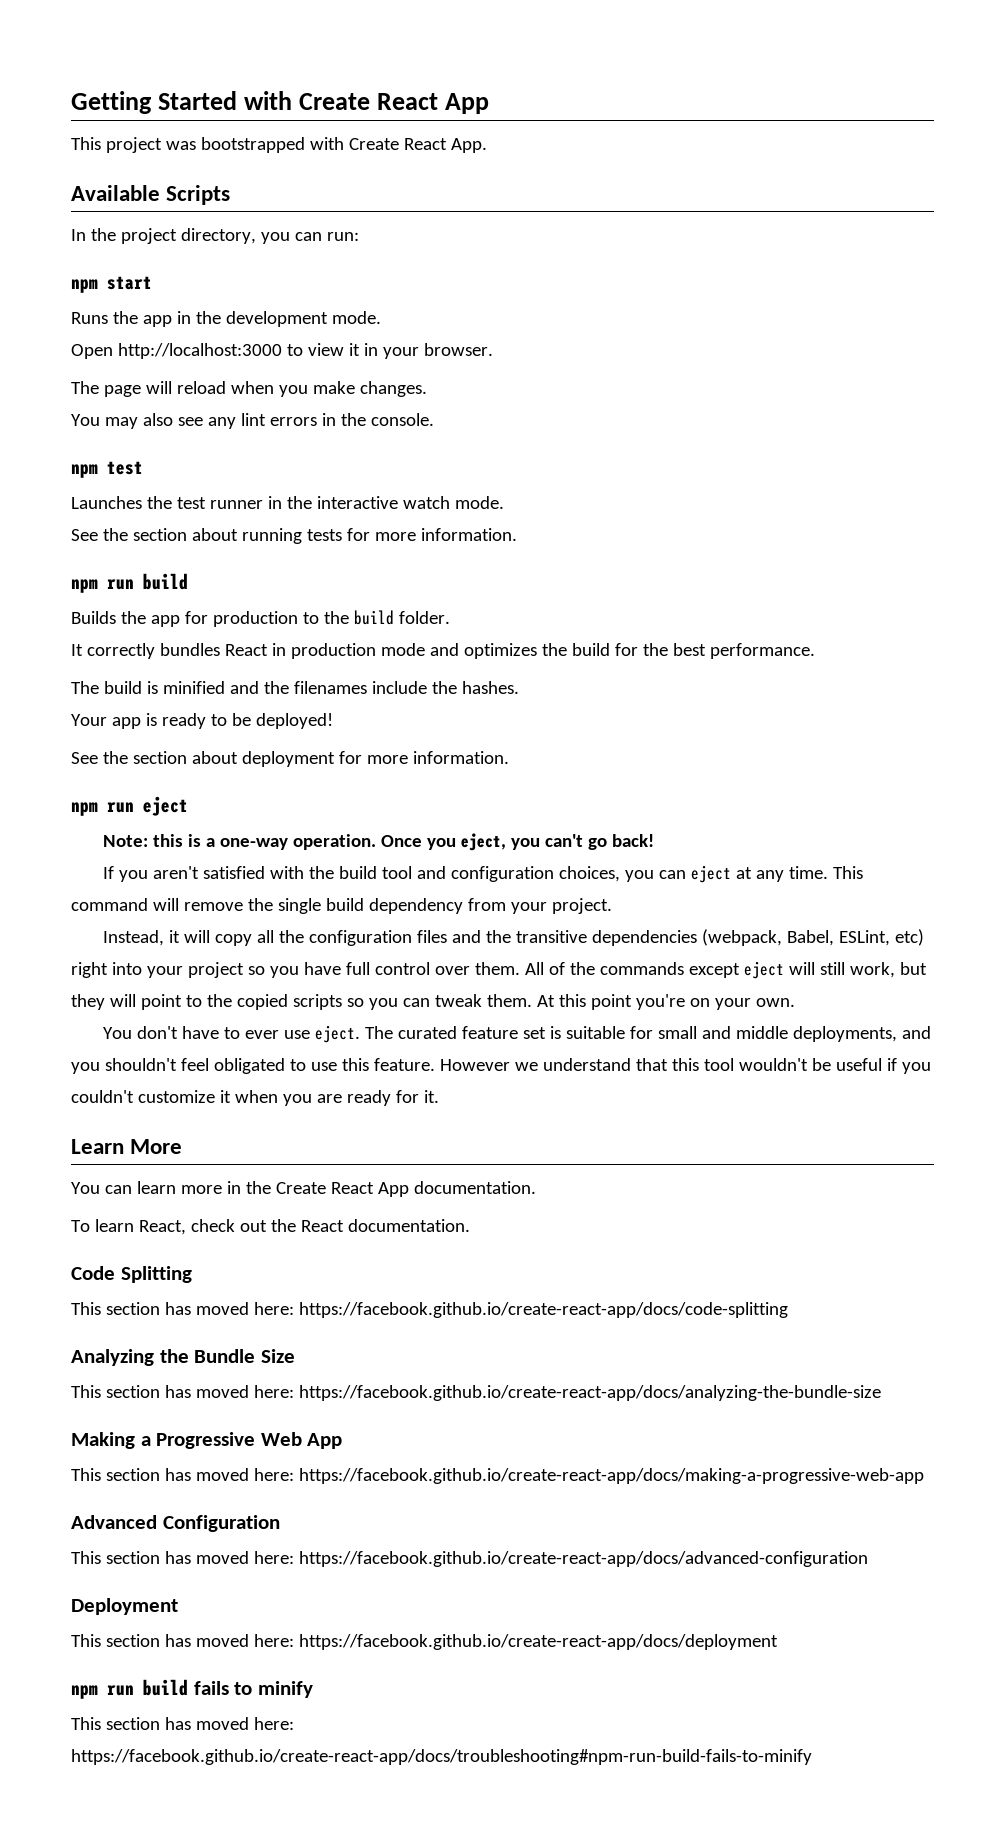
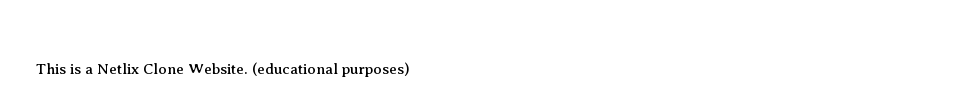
- Getting Started with Create React App
- This project was bootstrapped with Create React App.
- Available Scripts
- In the project directory, you can run:
- npm start
- Runs the app in the development mode.
- Open http://localhost:3000 to view it in your browser.
- The page will reload when you make changes.
- You may also see any lint errors in the console.
- npm test
- Launches the test runner in the interactive watch mode.
- See the section about running tests for more information.
- npm run build
- Builds the app for production to the build folder.
- It correctly bundles React in production mode and optimizes the build for the best performance.
- The build is minified and the filenames include the hashes.
- Your app is ready to be deployed!
- See the section about deployment for more information.
- npm run eject
- Note: this is a one-way operation. Once you eject, you can't go back!
- If you aren't satisfied with the build tool and configuration choices, you can eject at any time. This command will remove the single build dependency from your project.
- Instead, it will copy all the configuration files and the transitive dependencies (webpack, Babel, ESLint, etc) right into your project so you have full control over them. All of the commands except eject will still work, but they will point to the copied scripts so you can tweak them. At this point you're on your own.
- You don't have to ever use eject. The curated feature set is suitable for small and middle deployments, and you shouldn't feel obligated to use this feature. However we understand that this tool wouldn't be useful if you couldn't customize it when you are ready for it.
- Learn More
- You can learn more in the Create React App documentation.
- To learn React, check out the React documentation.
- Code Splitting
- This section has moved here: https://facebook.github.io/create-react-app/docs/code-splitting
- Analyzing the Bundle Size
- This section has moved here: https://facebook.github.io/create-react-app/docs/analyzing-the-bundle-size
- Making a Progressive Web App
- This section has moved here: https://facebook.github.io/create-react-app/docs/making-a-progressive-web-app
- Advanced Configuration
- This section has moved here: https://facebook.github.io/create-react-app/docs/advanced-configuration
- Deployment
- This section has moved here: https://facebook.github.io/create-react-app/docs/deployment
- npm run build fails to minify
- This section has moved here: https://facebook.github.io/create-react-app/docs/troubleshooting#npm-run-build-fails-to-minify
+ This is a Netlix Clone Website. (educational purposes)

